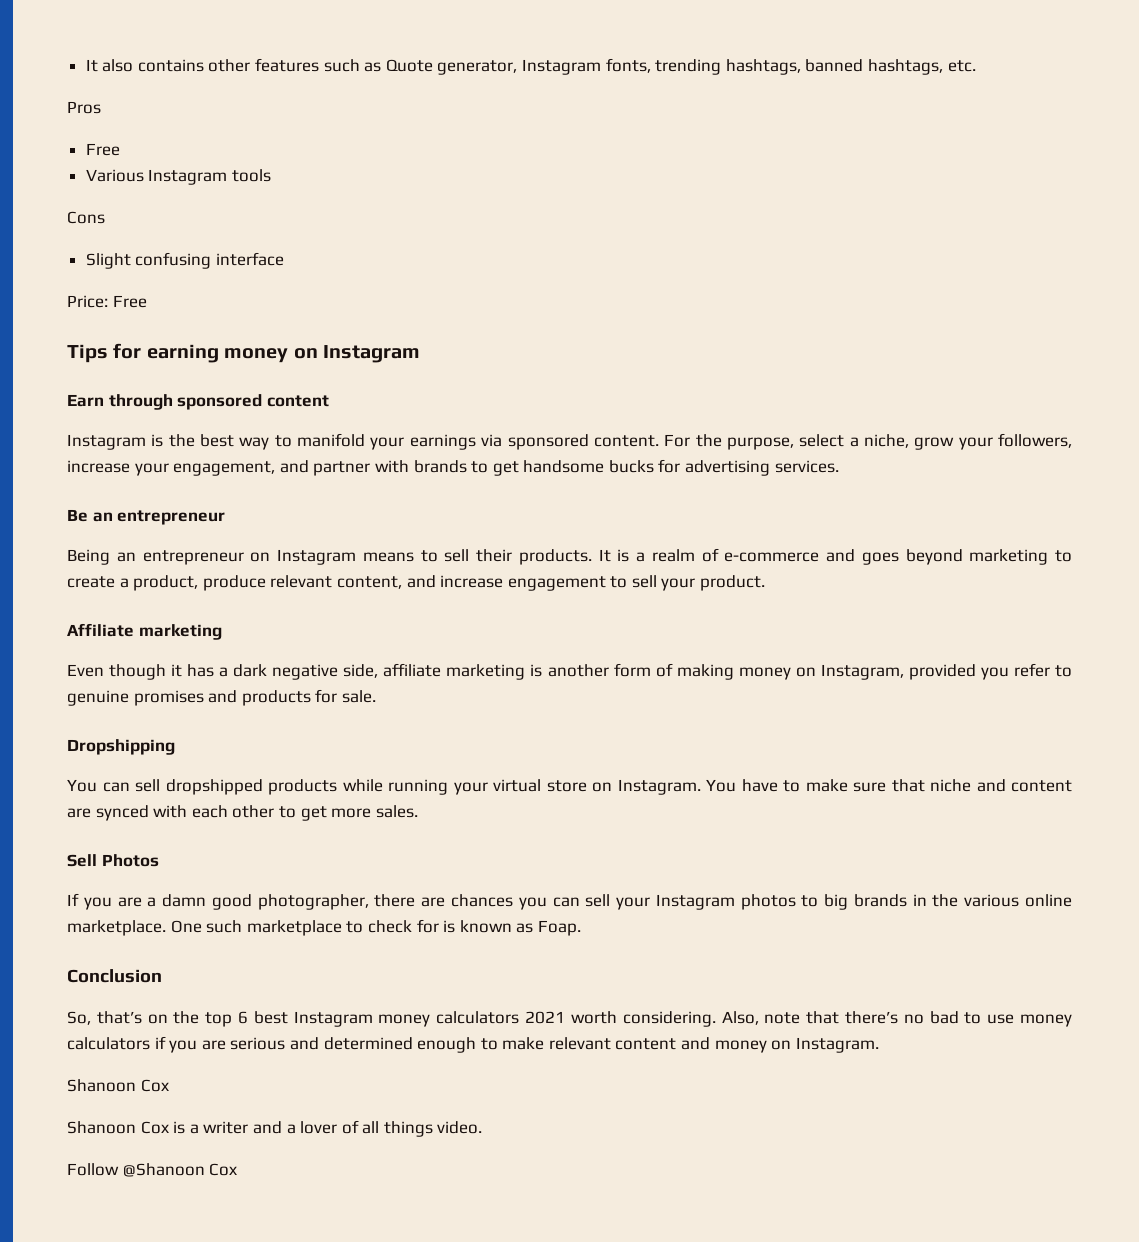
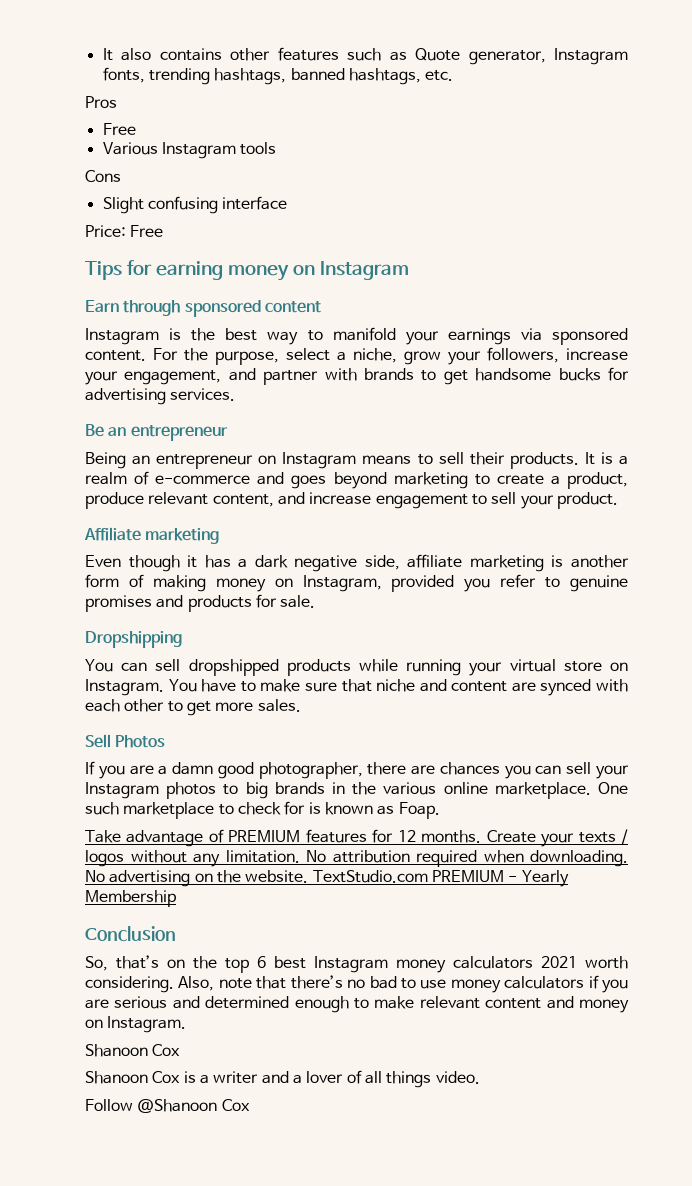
+ Take advantage of PREMIUM features for 12 months. Create your texts / logos without any limitation. No attribution required when downloading. No advertising on the website. TextStudio.com PREMIUM - Yearly Membership

